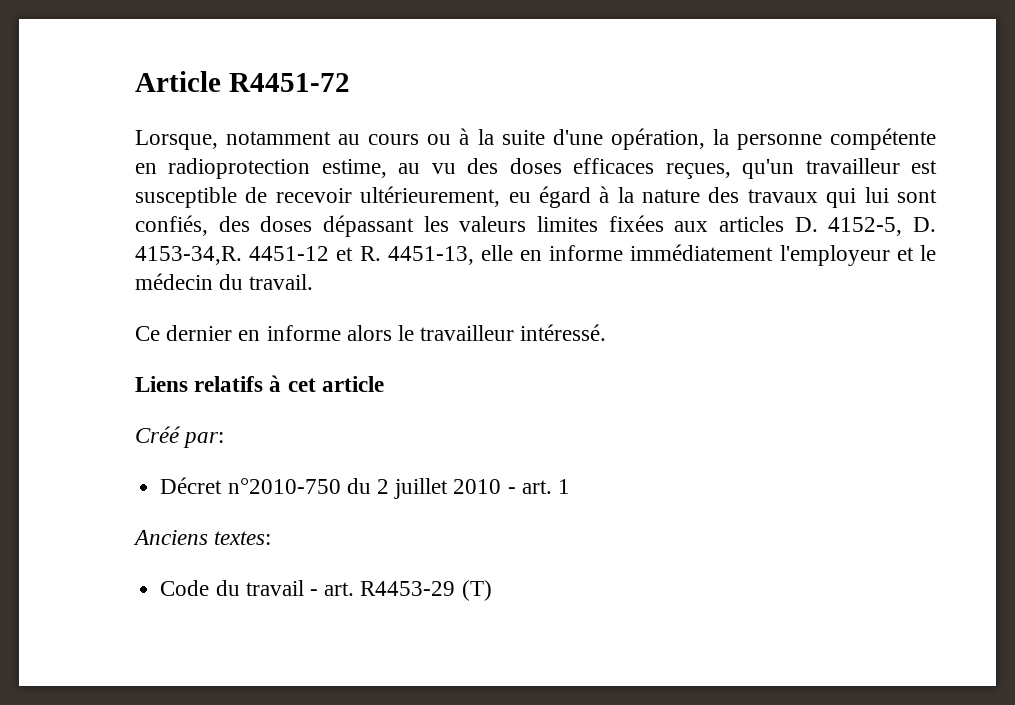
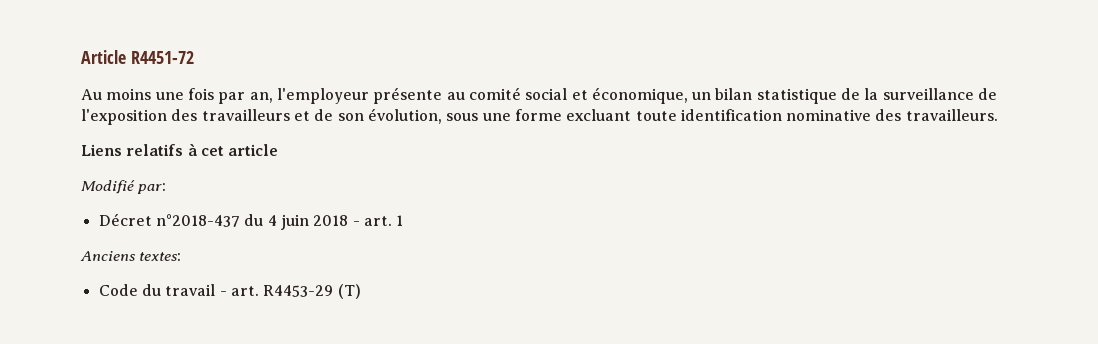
- Lorsque, notamment au cours ou à la suite d'une opération, la personne compétente en radioprotection estime, au vu des doses efficaces reçues, qu'un travailleur est susceptible de recevoir ultérieurement, eu égard à la nature des travaux qui lui sont confiés, des doses dépassant les valeurs limites fixées aux articles D. 4152-5, D. 4153-34,R. 4451-12 et R. 4451-13, elle en informe immédiatement l'employeur et le médecin du travail.
- Ce dernier en informe alors le travailleur intéressé.
+ Au moins une fois par an, l'employeur présente au comité social et économique, un bilan statistique de la surveillance de l'exposition des travailleurs et de son évolution, sous une forme excluant toute identification nominative des travailleurs.
- Créé par:
+ Modifié par:
- Décret n°2010-750 du 2 juillet 2010 - art. 1
+ Décret n°2018-437 du 4 juin 2018 - art. 1

